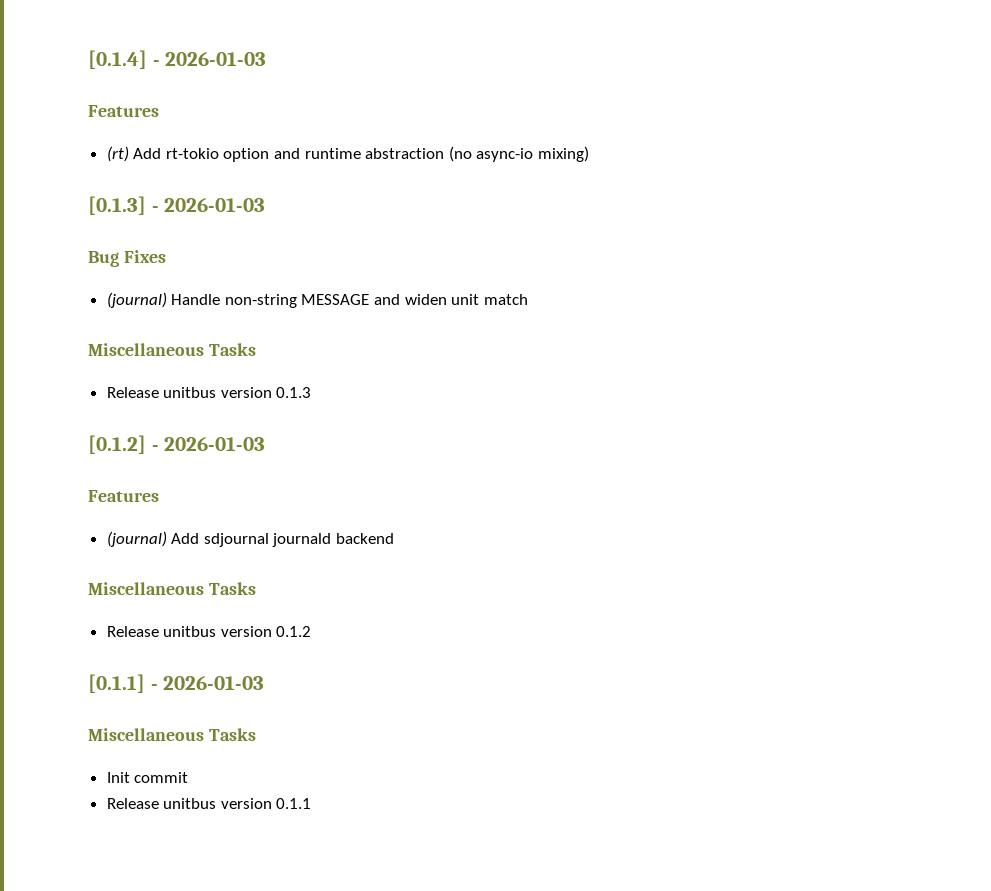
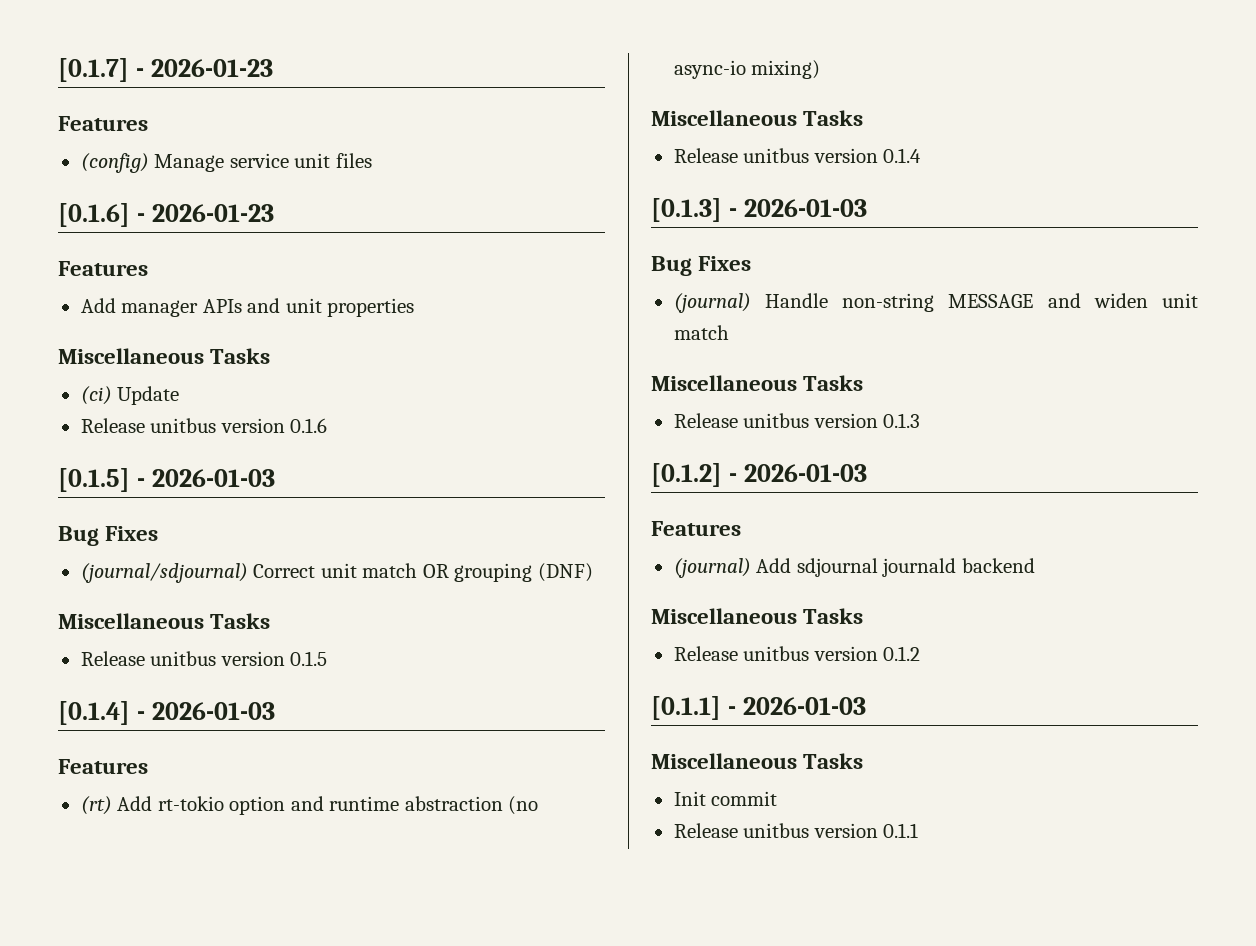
+ [0.1.7] - 2026-01-23
+ Features
+ (config) Manage service unit files
+ [0.1.6] - 2026-01-23
+ Features
+ Add manager APIs and unit properties
+ Miscellaneous Tasks
+ (ci) Update
+ Release unitbus version 0.1.6
+ [0.1.5] - 2026-01-03
+ Bug Fixes
+ (journal/sdjournal) Correct unit match OR grouping (DNF)
+ Miscellaneous Tasks
+ Release unitbus version 0.1.5
  (rt) Add rt-tokio option and runtime abstraction (no async-io mixing)
+ Miscellaneous Tasks
+ Release unitbus version 0.1.4

